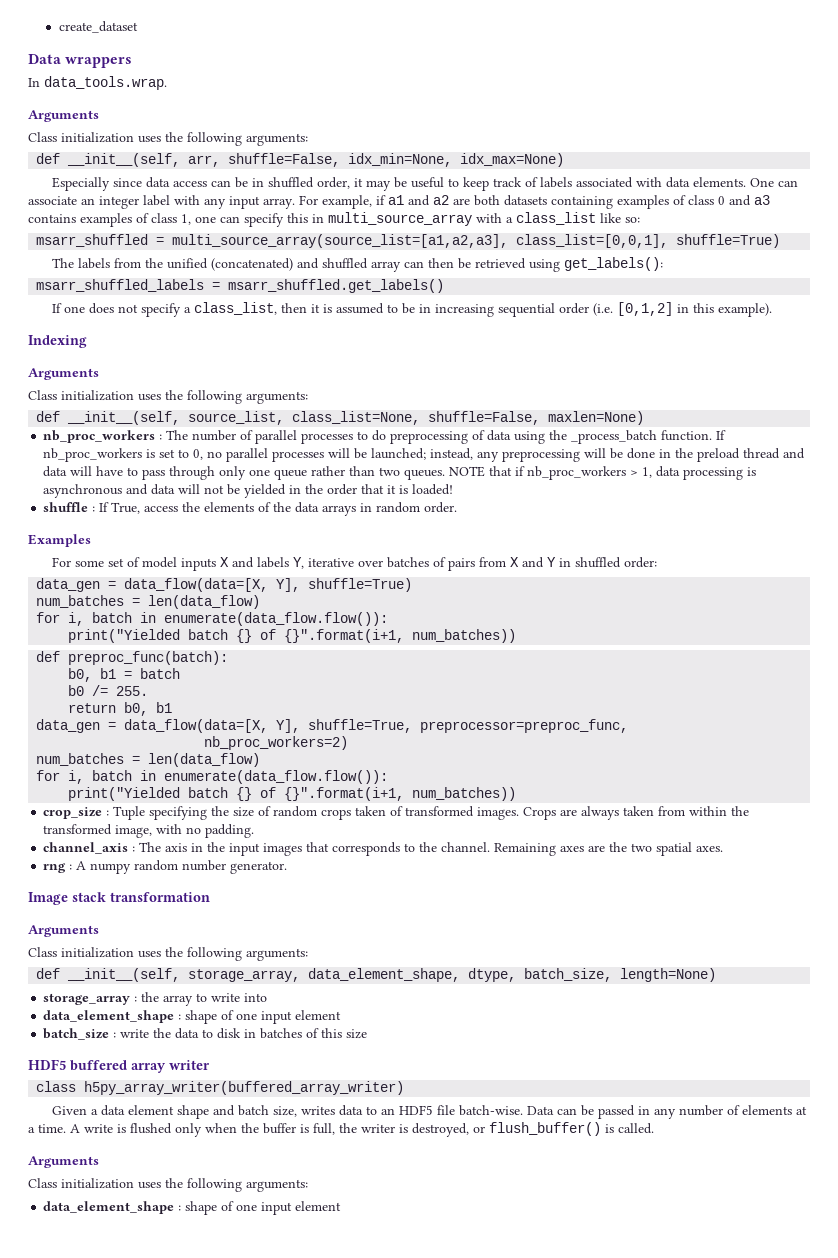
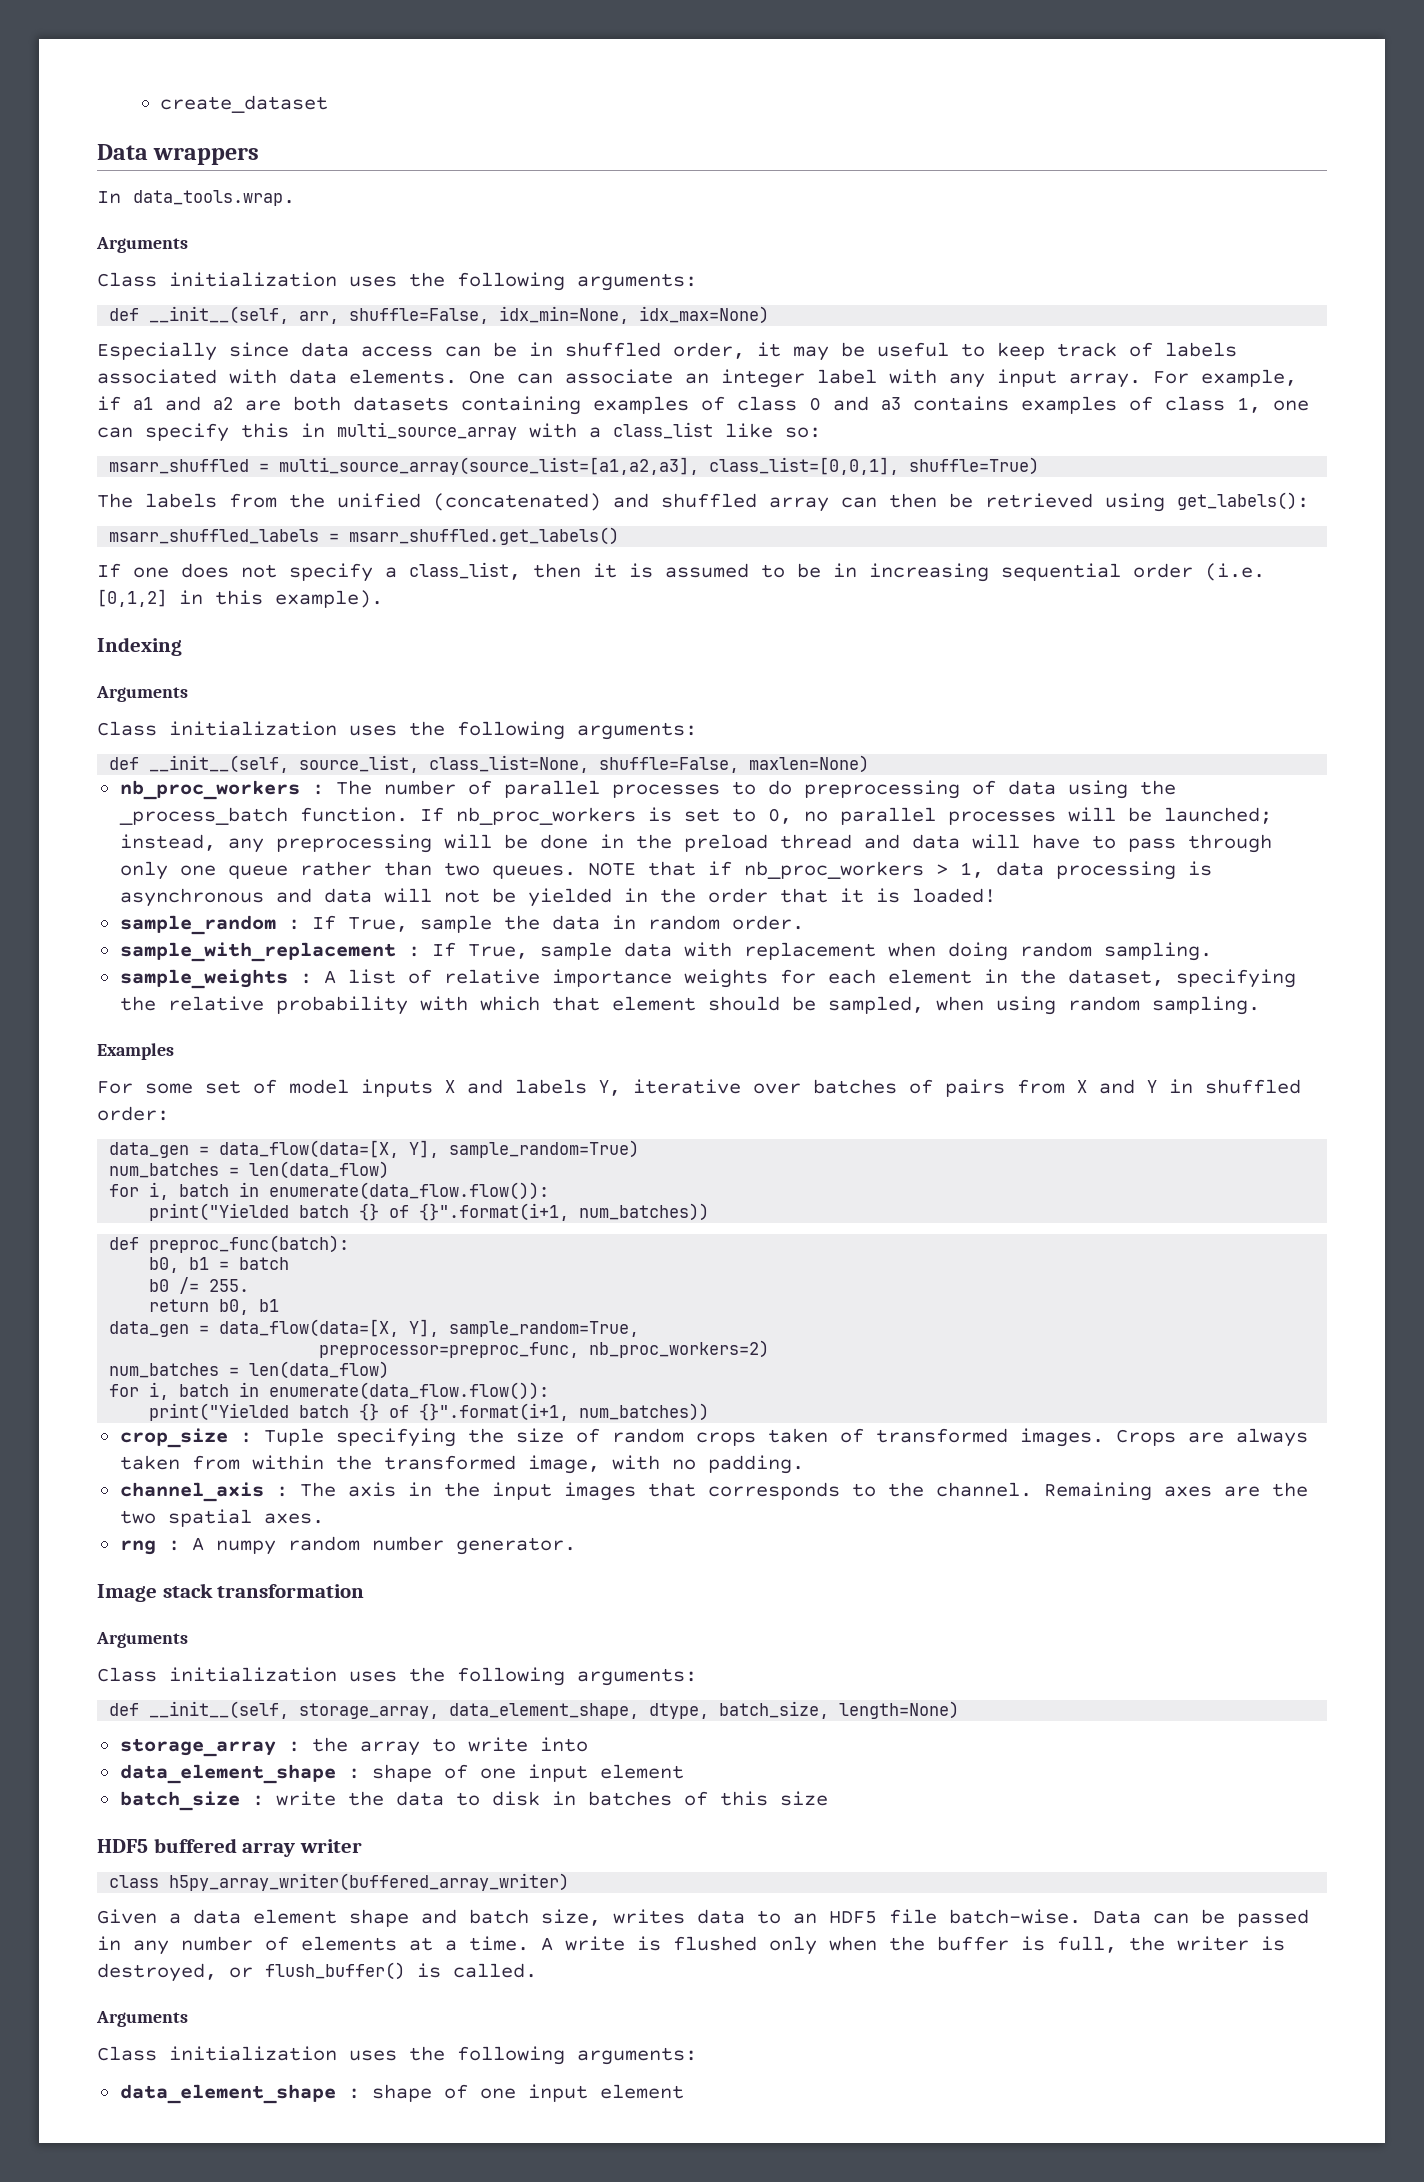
- shuffle : If True, access the elements of the data arrays in random order.
+ sample_random : If True, sample the data in random order.
+ sample_with_replacement : If True, sample data with replacement when doing random sampling.
+ sample_weights : A list of relative importance weights for each element in the dataset, specifying the relative probability with which that element should be sampled, when using random sampling.
- data_gen = data_flow(data=[X, Y], shuffle=True)
+ data_gen = data_flow(data=[X, Y], sample_random=True)
- data_gen = data_flow(data=[X, Y], shuffle=True, preprocessor=preproc_func,
- nb_proc_workers=2)
+ data_gen = data_flow(data=[X, Y], sample_random=True,
+ preprocessor=preproc_func, nb_proc_workers=2)

